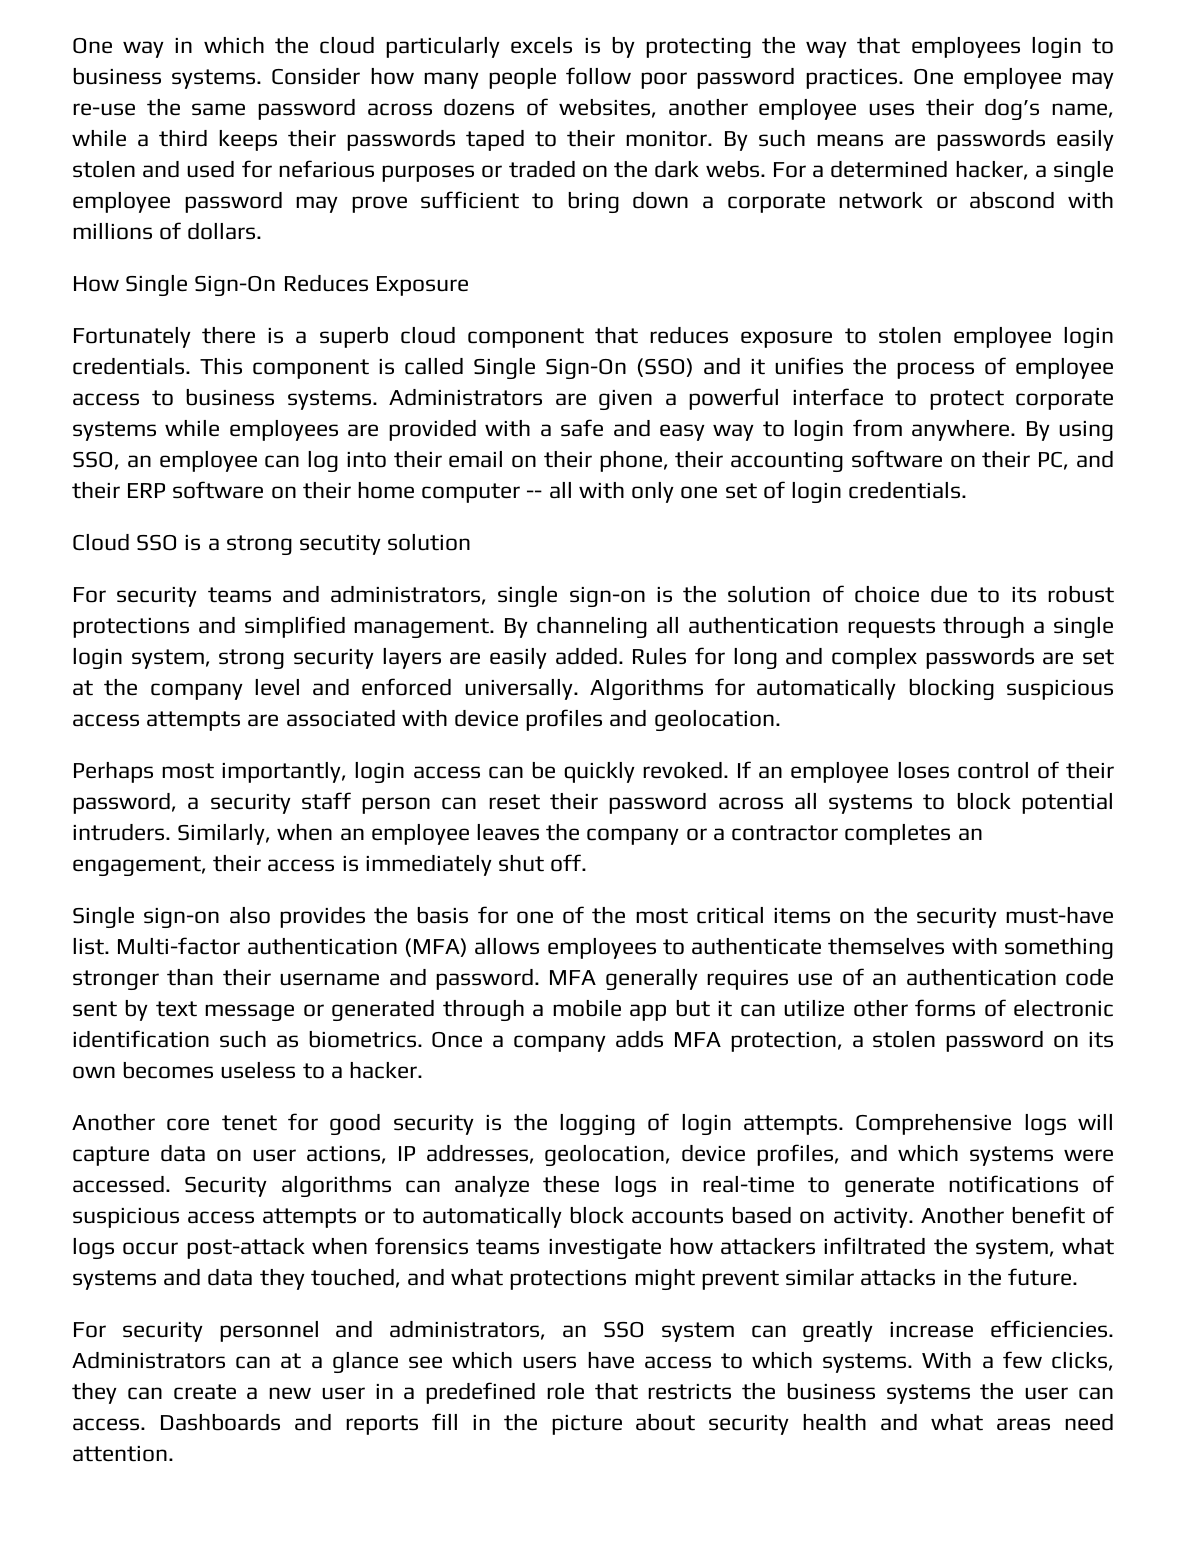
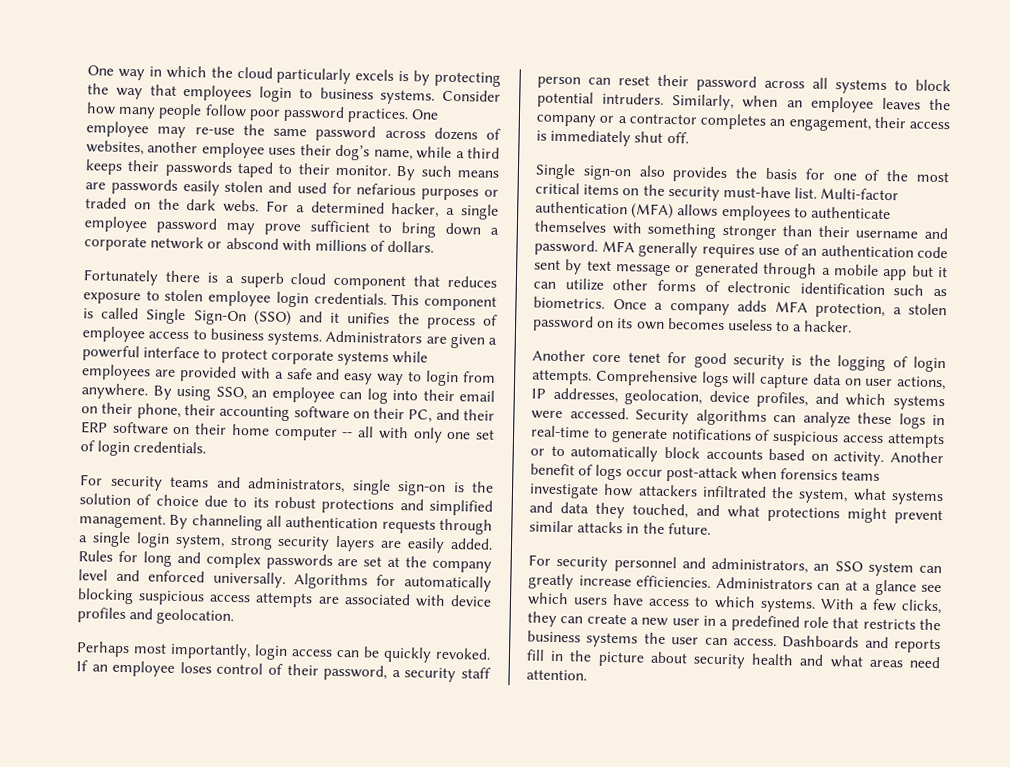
- How Single Sign-On Reduces Exposure
- Cloud SSO is a strong secutity solution

